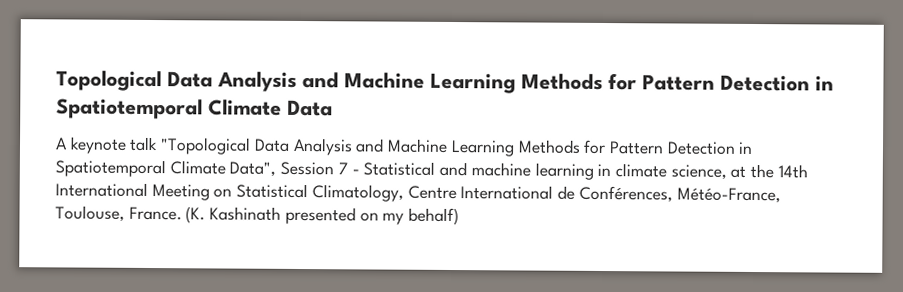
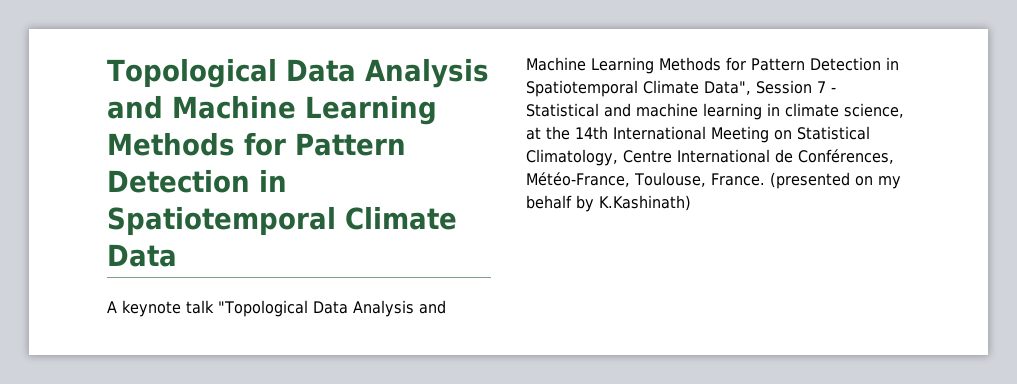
- (K. Kashinath presented on my behalf)
+ (presented on my behalf by K.Kashinath)

